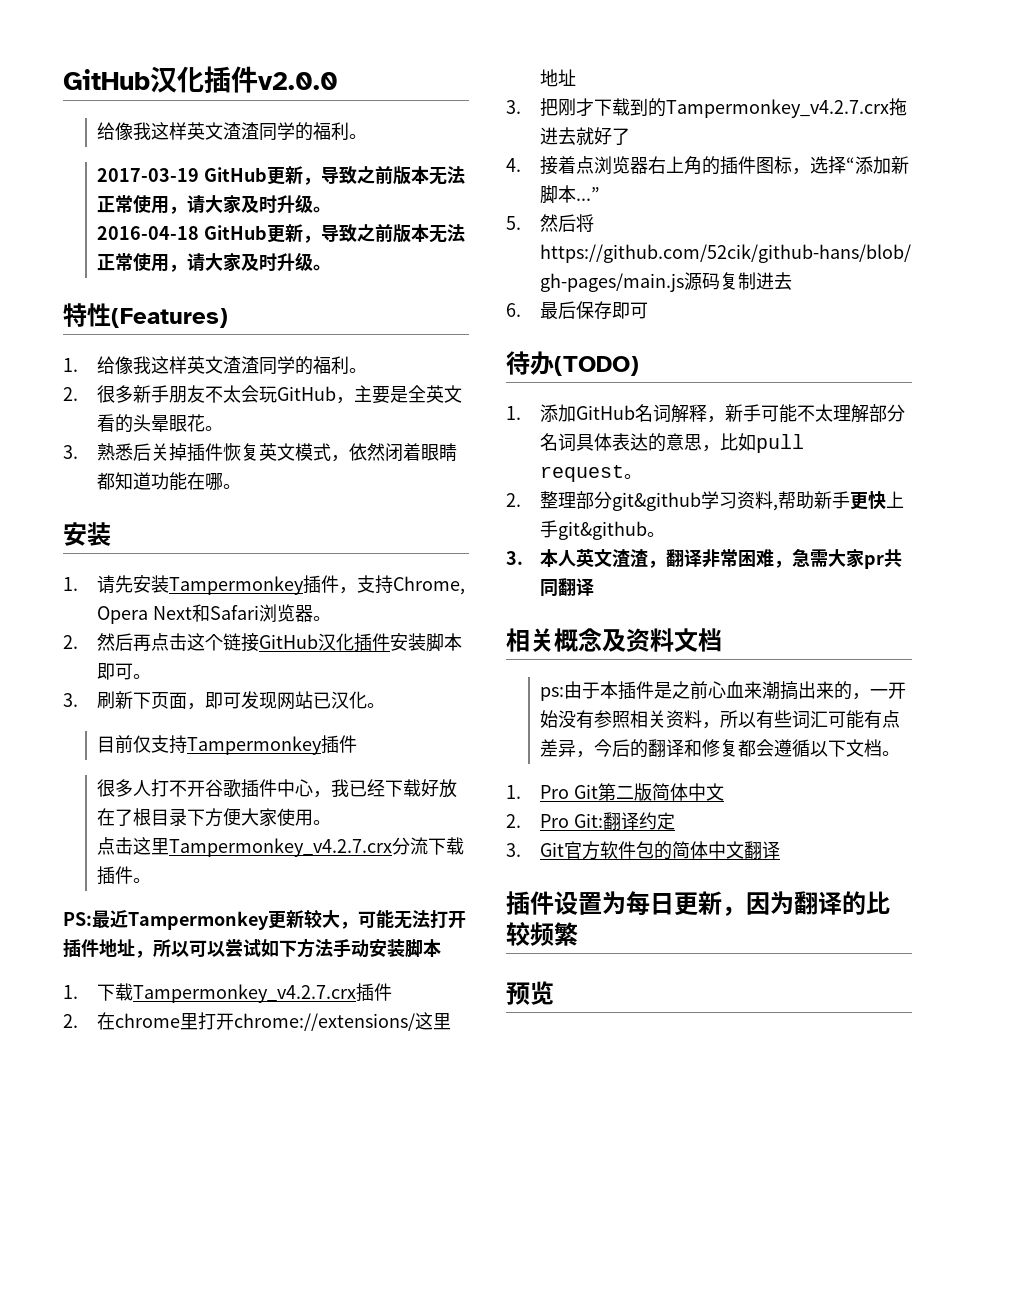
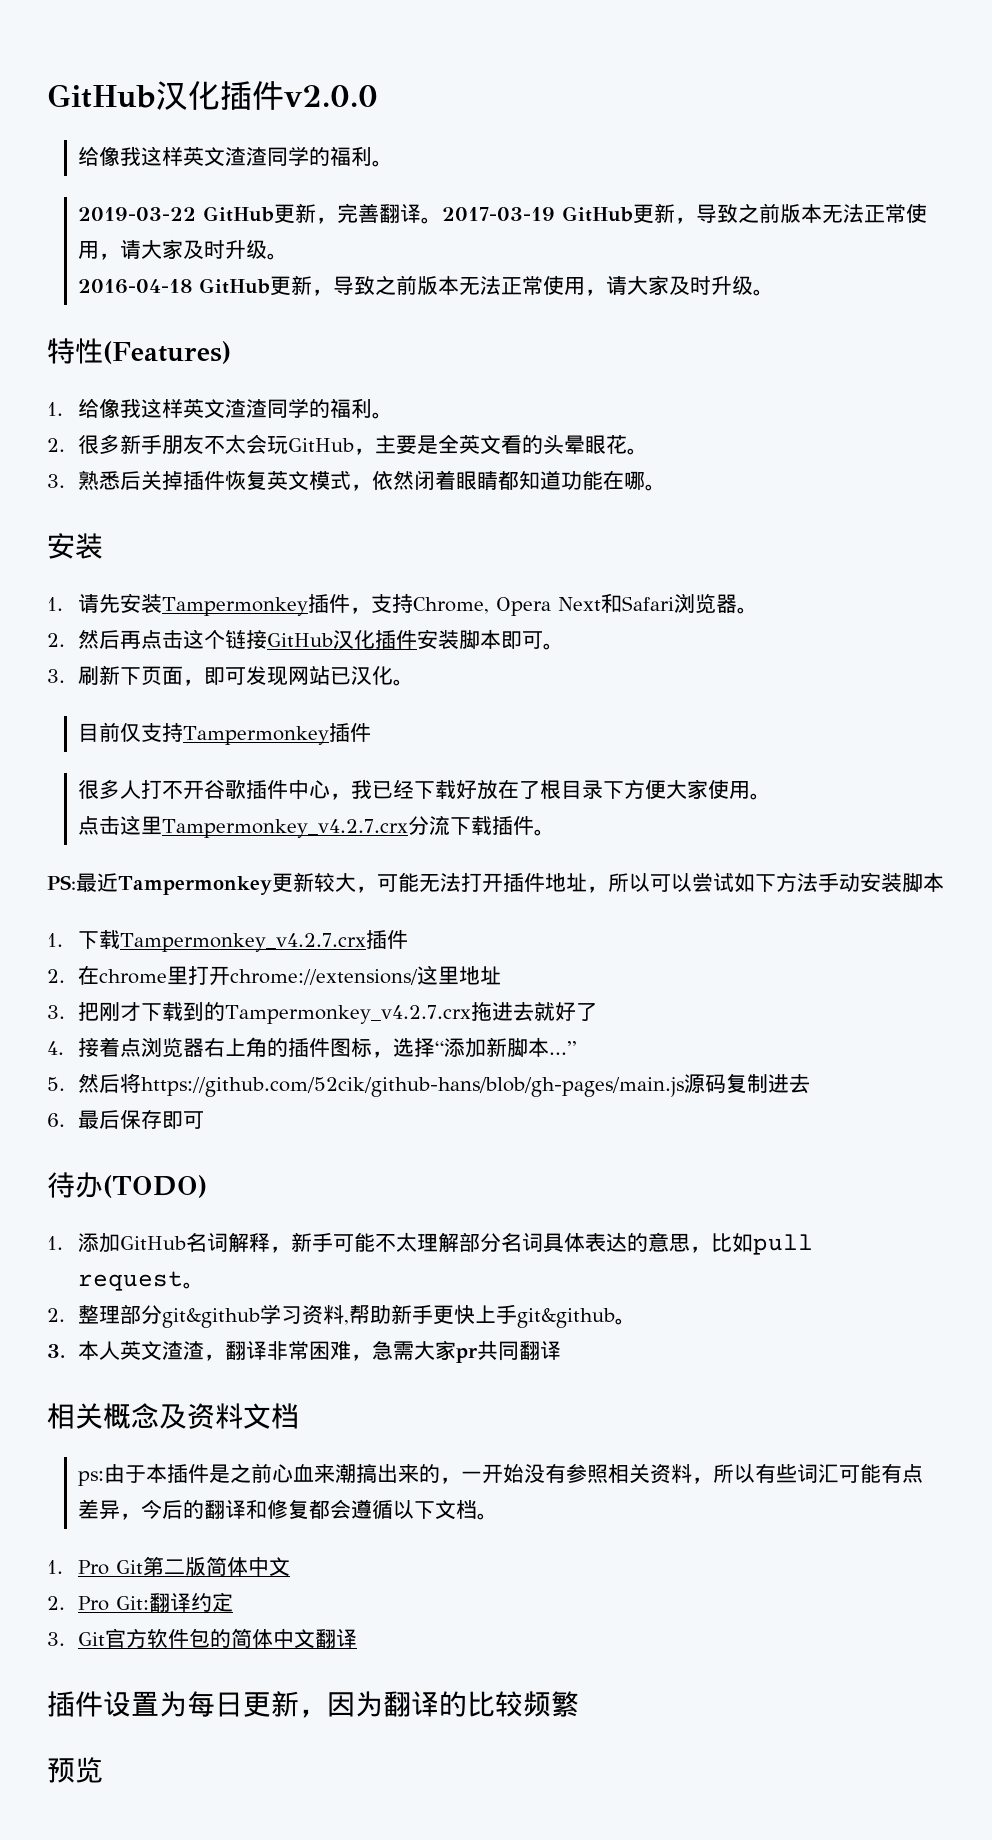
+ 2019-03-22 GitHub更新，完善翻译。

